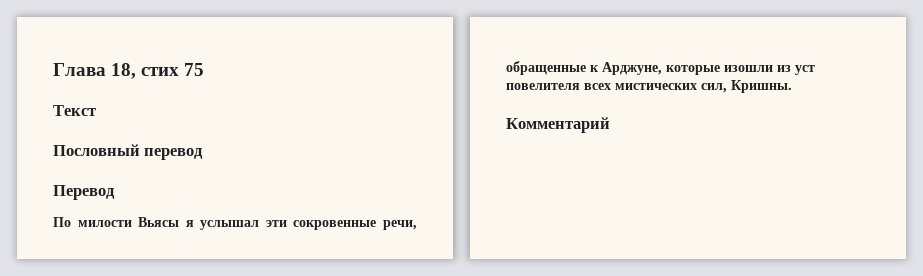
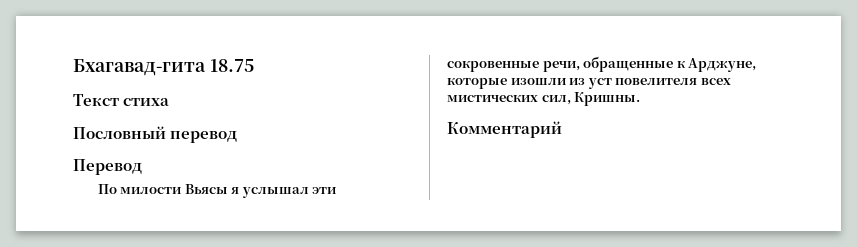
- Глава 18, стих 75
+ Бхагавад-гита 18.75
- Текст
+ Текст стиха

